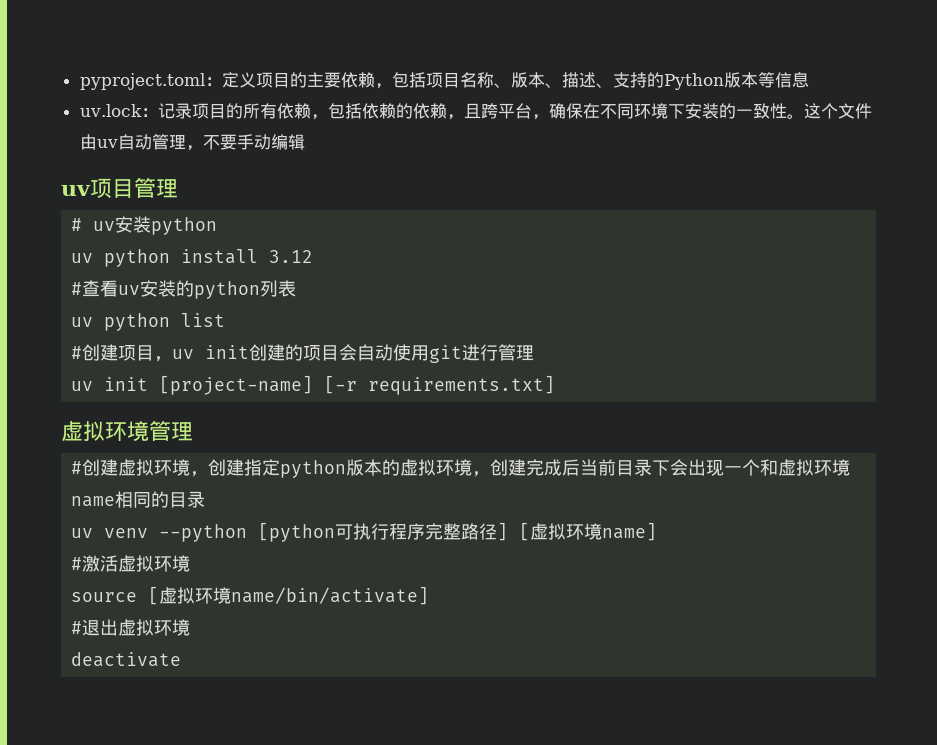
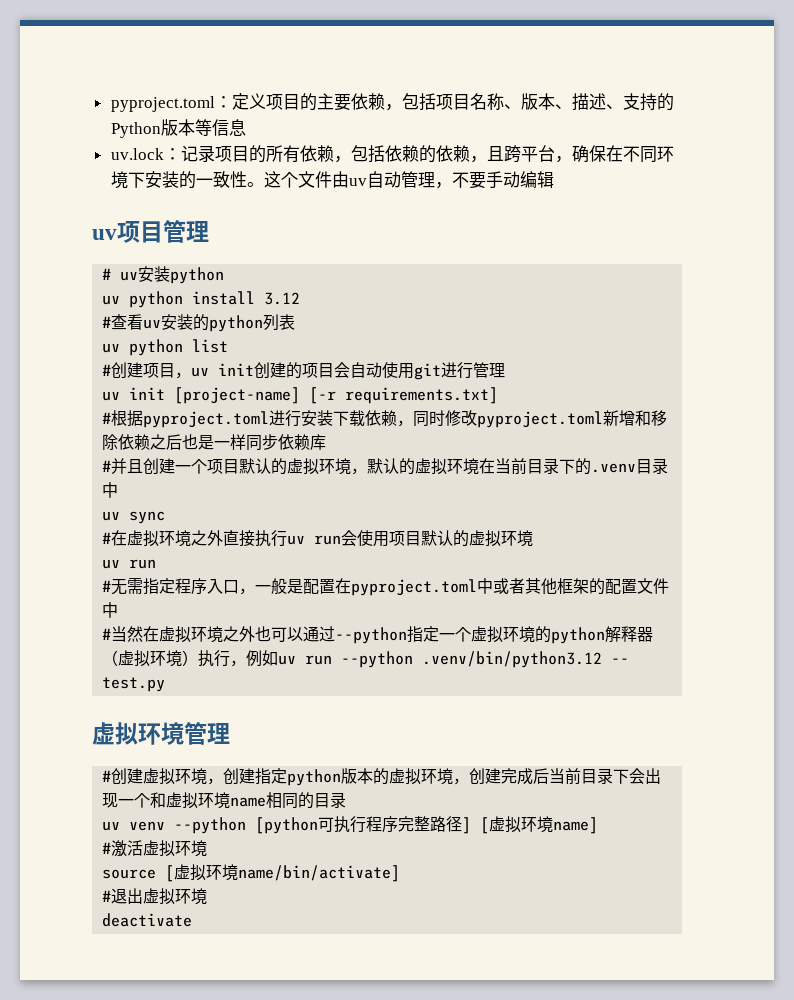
+ #根据pyproject.toml进行安装下载依赖，同时修改pyproject.toml新增和移除依赖之后也是一样同步依赖库
+ #并且创建一个项目默认的虚拟环境，默认的虚拟环境在当前目录下的.venv目录中
+ uv sync
+ #在虚拟环境之外直接执行uv run会使用项目默认的虚拟环境
+ uv run
+ #无需指定程序入口，一般是配置在pyproject.toml中或者其他框架的配置文件中
+ #当然在虚拟环境之外也可以通过--python指定一个虚拟环境的python解释器（虚拟环境）执行，例如uv run --python .venv/bin/python3.12 -- test.py

